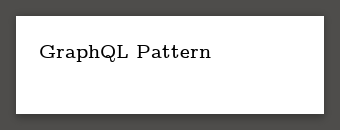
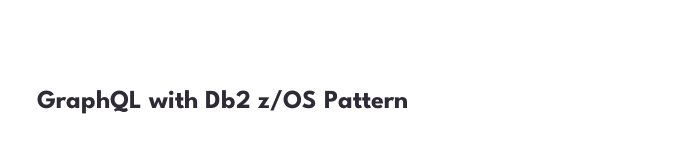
- GraphQL Pattern
+ GraphQL with Db2 z/OS Pattern

